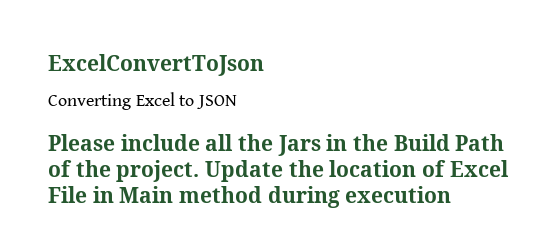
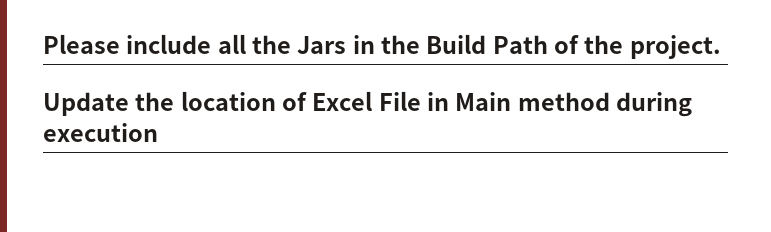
- ExcelConvertToJson
- Converting Excel to JSON
- Please include all the Jars in the Build Path of the project. Update the location of Excel File in Main method during execution
+ Please include all the Jars in the Build Path of the project.
+ Update the location of Excel File in Main method during execution

